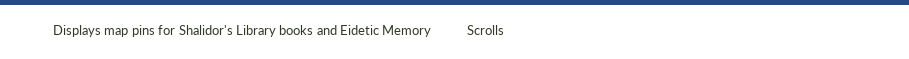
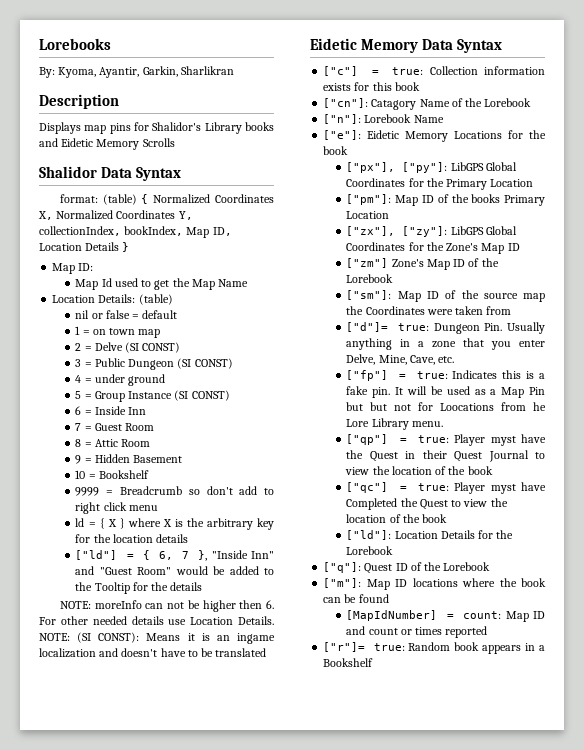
+ Lorebooks
+ By: Kyoma, Ayantir, Garkin, Sharlikran
+ Description
+ Shalidor Data Syntax
+ format: (table) { Normalized Coordinates X, Normalized Coordinates Y, collectionIndex, bookIndex, Map ID, Location Details }
+ Map ID:
+ Map Id used to get the Map Name
+ Location Details: (table)
+ nil or false = default
+ 1 = on town map
+ 2 = Delve (SI CONST)
+ 3 = Public Dungeon (SI CONST)
+ 4 = under ground
+ 5 = Group Instance (SI CONST)
+ 6 = Inside Inn
+ 7 = Guest Room
+ 8 = Attic Room
+ 9 = Hidden Basement
+ 10 = Bookshelf
+ 9999 = Breadcrumb so don't add to right click menu
+ ld = { X } where X is the arbitrary key for the location details
+ ["ld"] = { 6, 7 }, "Inside Inn" and "Guest Room" would be added to the Tooltip for the details
+ NOTE: moreInfo can not be higher then 6. For other needed details use Location Details. NOTE: (SI CONST): Means it is an ingame localization and doesn't have to be translated
+ Eidetic Memory Data Syntax
+ ["c"] = true: Collection information exists for this book
+ ["cn"]: Catagory Name of the Lorebook
+ ["n"]: Lorebook Name
+ ["e"]: Eidetic Memory Locations for the book
+ ["px"], ["py"]: LibGPS Global Coordinates for the Primary Location
+ ["pm"]: Map ID of the books Primary Location
+ ["zx"], ["zy"]: LibGPS Global Coordinates for the Zone's Map ID
+ ["zm"] Zone's Map ID of the Lorebook
+ ["sm"]: Map ID of the source map the Coordinates were taken from
+ ["d"]= true: Dungeon Pin. Usually anything in a zone that you enter Delve, Mine, Cave, etc.
+ ["fp"] = true: Indicates this is a fake pin. It will be used as a Map Pin but but not for Loocations from he Lore Library menu.
+ ["qp"] = true: Player myst have the Quest in their Quest Journal to view the location of the book
+ ["qc"] = true: Player myst have Completed the Quest to view the location of the book
+ ["ld"]: Location Details for the Lorebook
+ ["q"]: Quest ID of the Lorebook
+ ["m"]: Map ID locations where the book can be found
+ [MapIdNumber] = count: Map ID and count or times reported
+ ["r"]= true: Random book appears in a Bookshelf

